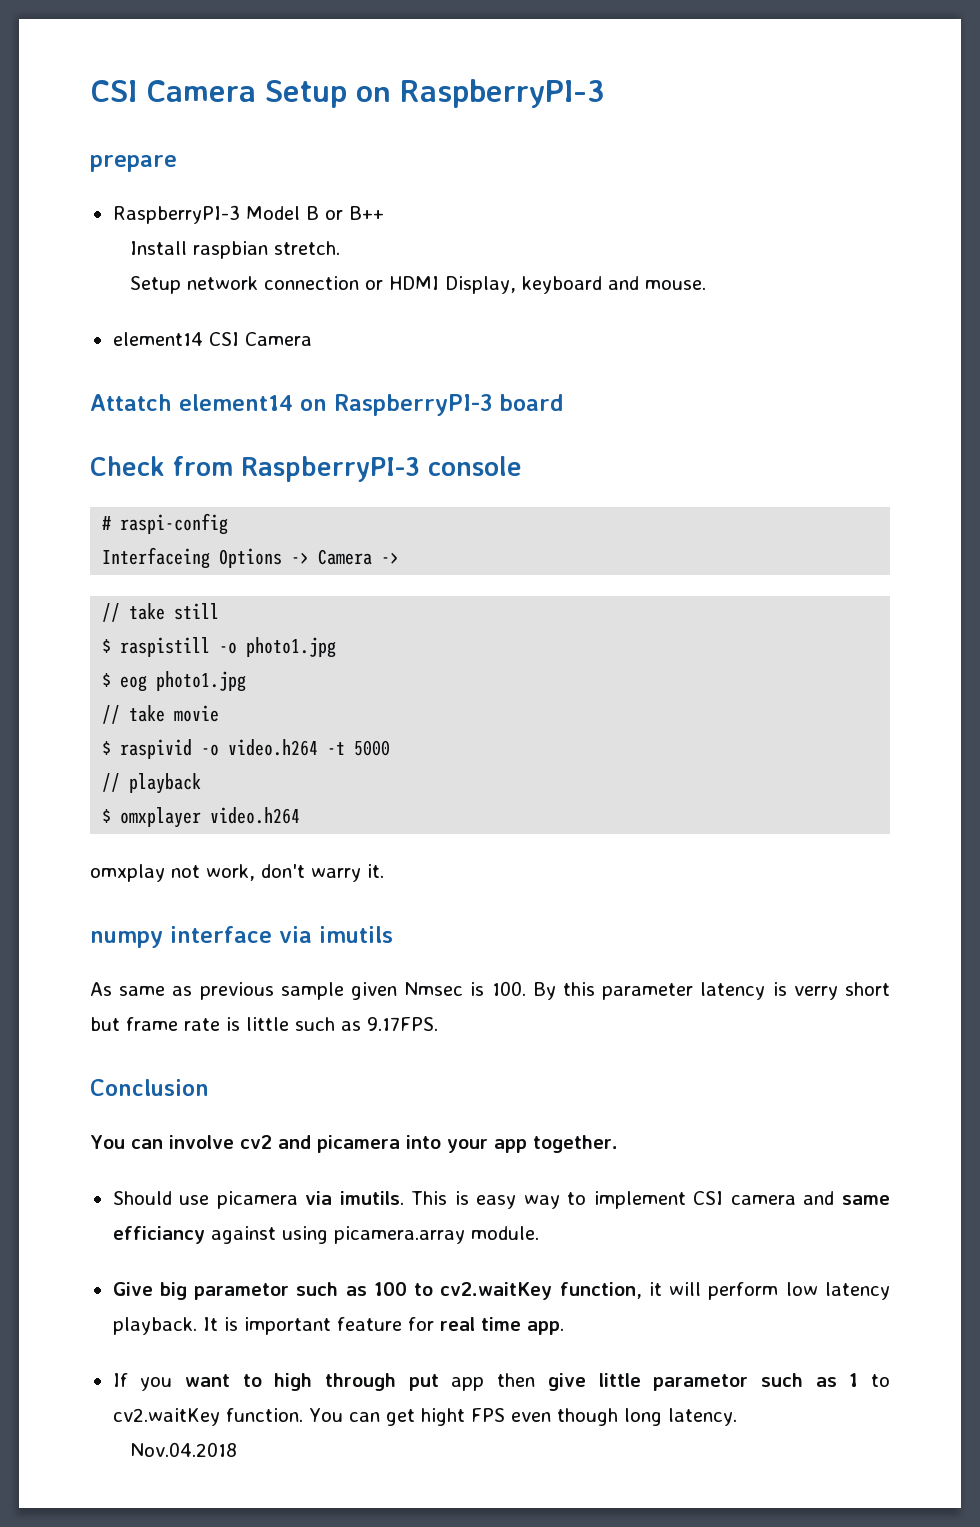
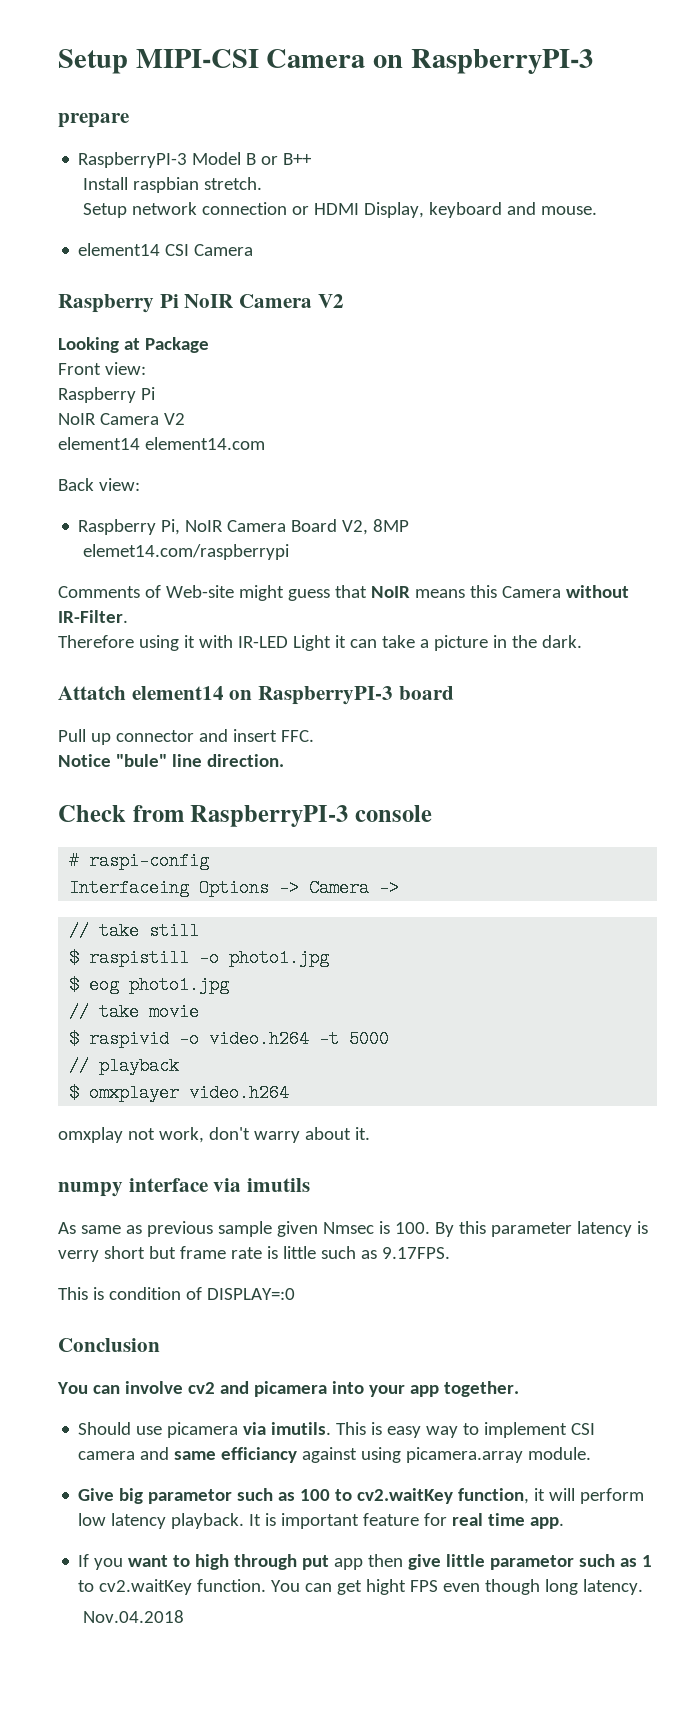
- CSI Camera Setup on RaspberryPI-3
+ Setup MIPI-CSI Camera on RaspberryPI-3
+ Raspberry Pi NoIR Camera V2
+ Looking at Package
+ Front view:
+ Raspberry Pi
+ NoIR Camera V2
+ element14 element14.com
+ Back view:
+ Raspberry Pi, NoIR Camera Board V2, 8MP
+ elemet14.com/raspberrypi
+ Comments of Web-site might guess that NoIR means this Camera without IR-Filter.
+ Therefore using it with IR-LED Light it can take a picture in the dark.
+ Pull up connector and insert FFC.
+ Notice "bule" line direction.
- omxplay not work, don't warry it.
+ omxplay not work, don't warry about it.
+ This is condition of DISPLAY=:0

